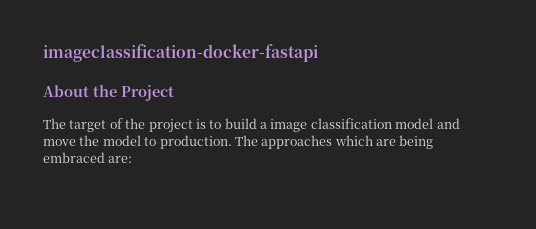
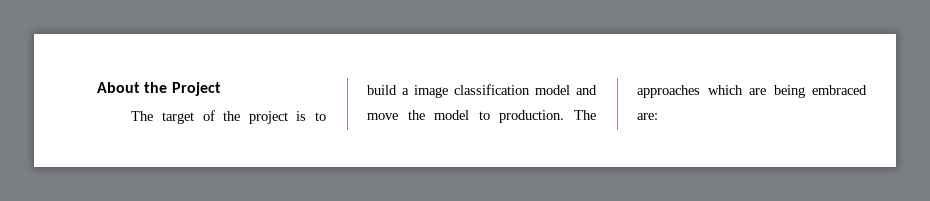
- imageclassification-docker-fastapi

